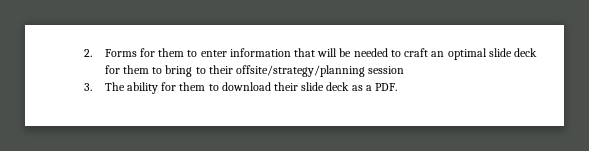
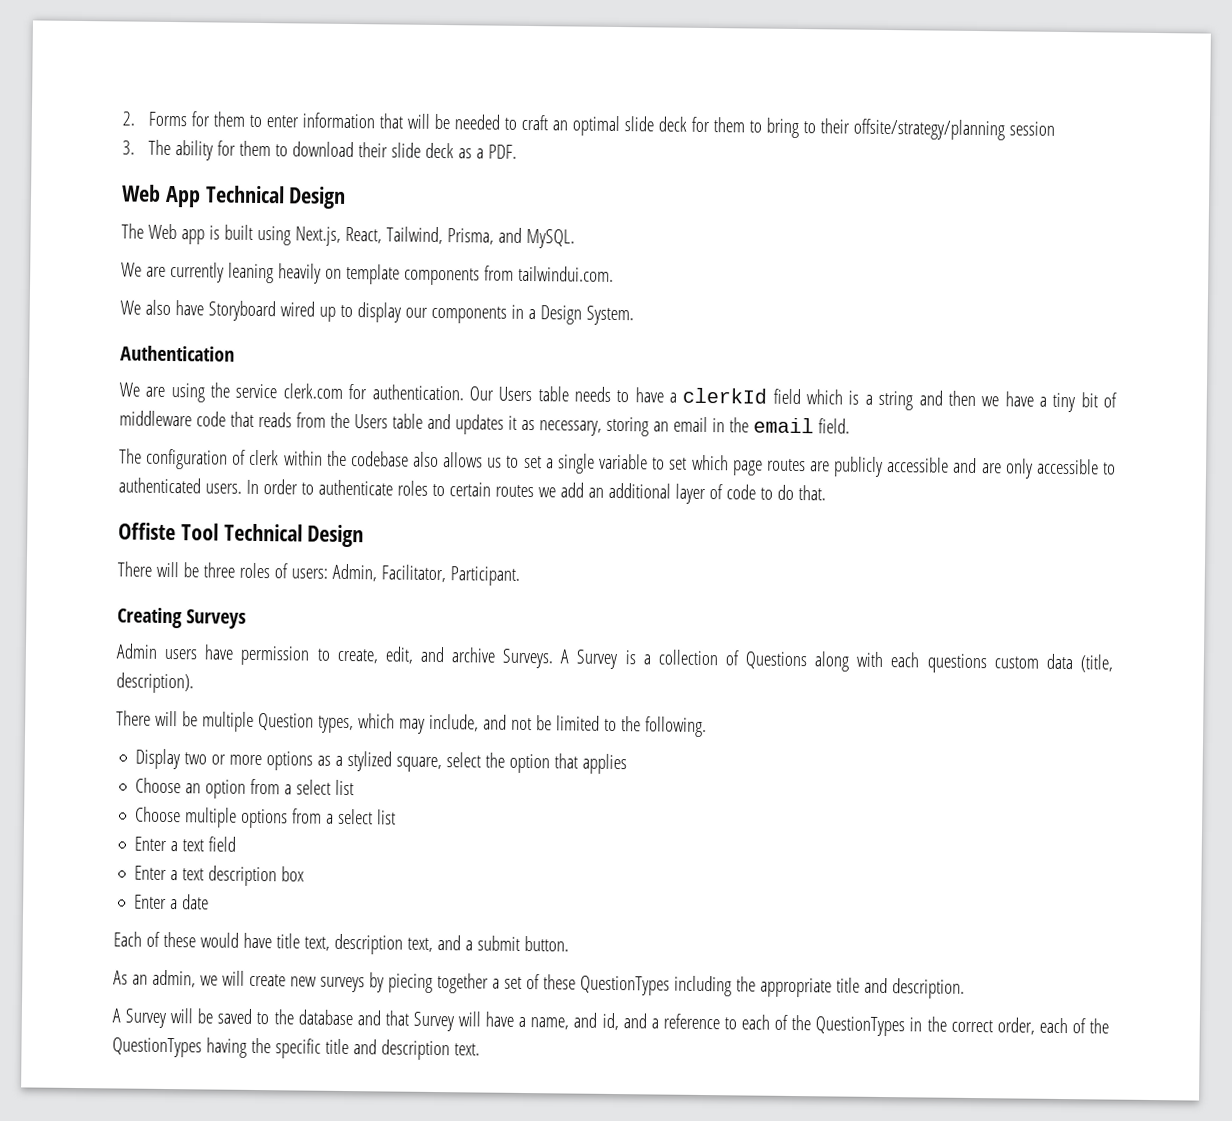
+ Web App Technical Design
+ The Web app is built using Next.js, React, Tailwind, Prisma, and MySQL.
+ We are currently leaning heavily on template components from tailwindui.com.
+ We also have Storyboard wired up to display our components in a Design System.
+ Authentication
+ We are using the service clerk.com for authentication. Our Users table needs to have a clerkId field which is a string and then we have a tiny bit of middleware code that reads from the Users table and updates it as necessary, storing an email in the email field.
+ The configuration of clerk within the codebase also allows us to set a single variable to set which page routes are publicly accessible and are only accessible to authenticated users. In order to authenticate roles to certain routes we add an additional layer of code to do that.
+ Offiste Tool Technical Design
+ There will be three roles of users: Admin, Facilitator, Participant.
+ Creating Surveys
+ Admin users have permission to create, edit, and archive Surveys. A Survey is a collection of Questions along with each questions custom data (title, description).
+ There will be multiple Question types, which may include, and not be limited to the following.
+ Display two or more options as a stylized square, select the option that applies
+ Choose an option from a select list
+ Choose multiple options from a select list
+ Enter a text field
+ Enter a text description box
+ Enter a date
+ Each of these would have title text, description text, and a submit button.
+ As an admin, we will create new surveys by piecing together a set of these QuestionTypes including the appropriate title and description.
+ A Survey will be saved to the database and that Survey will have a name, and id, and a reference to each of the QuestionTypes in the correct order, each of the QuestionTypes having the specific title and description text.

